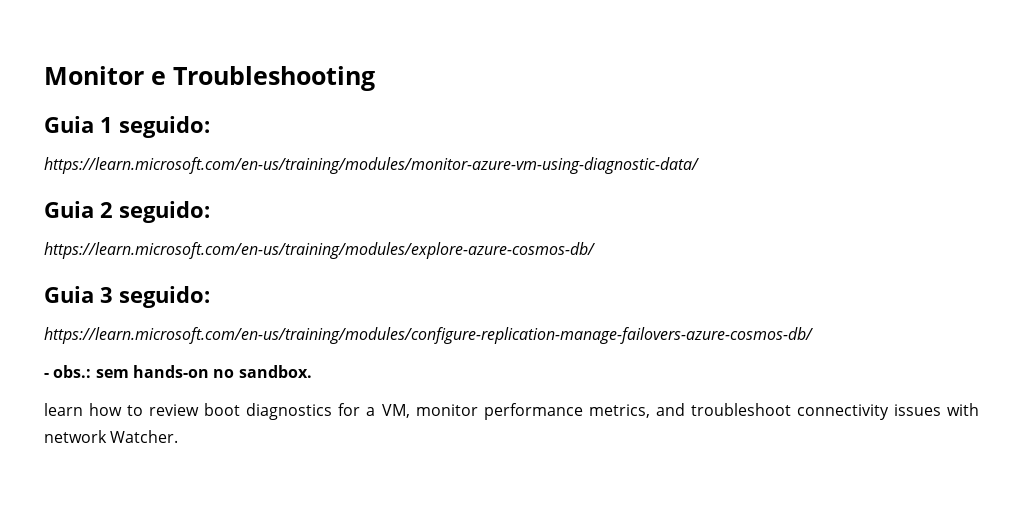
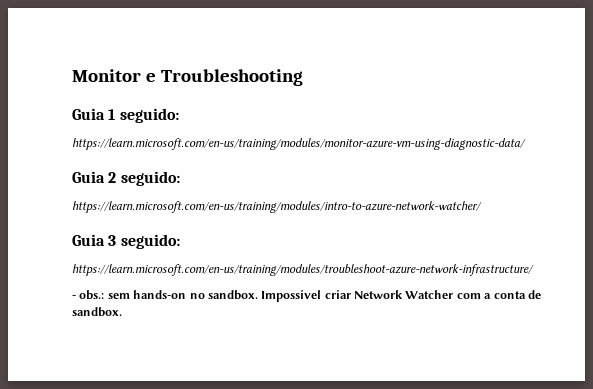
- https://learn.microsoft.com/en-us/training/modules/explore-azure-cosmos-db/
+ https://learn.microsoft.com/en-us/training/modules/intro-to-azure-network-watcher/
- https://learn.microsoft.com/en-us/training/modules/configure-replication-manage-failovers-azure-cosmos-db/
+ https://learn.microsoft.com/en-us/training/modules/troubleshoot-azure-network-infrastructure/
- - obs.: sem hands-on no sandbox.
- learn how to review boot diagnostics for a VM, monitor performance metrics, and troubleshoot connectivity issues with network Watcher.
+ - obs.: sem hands-on no sandbox. Impossível criar Network Watcher com a conta de sandbox.

